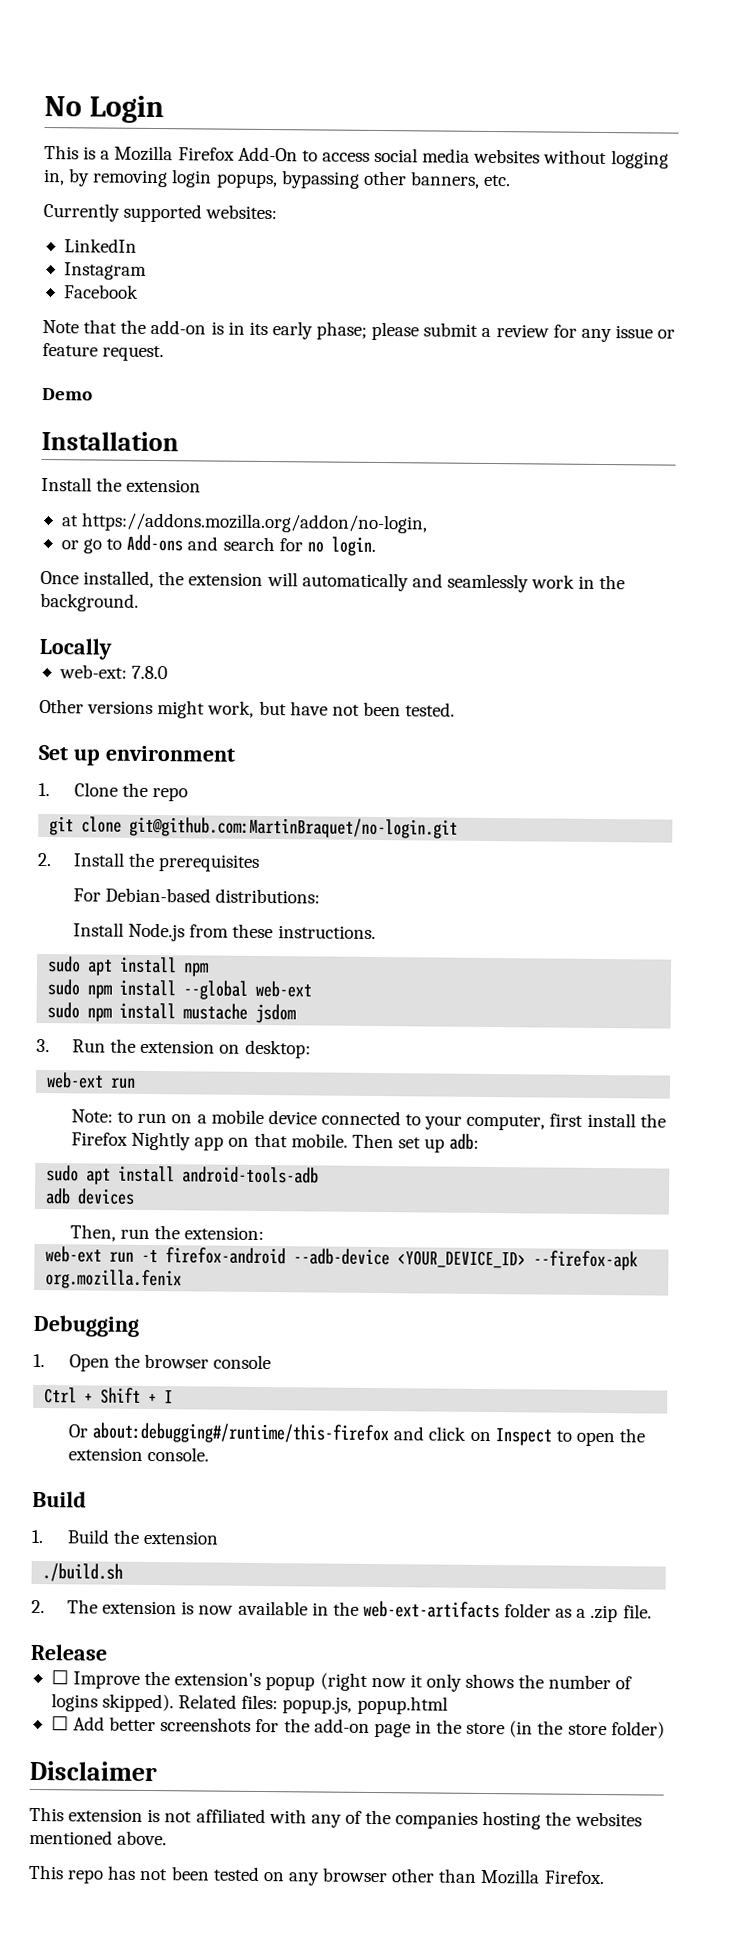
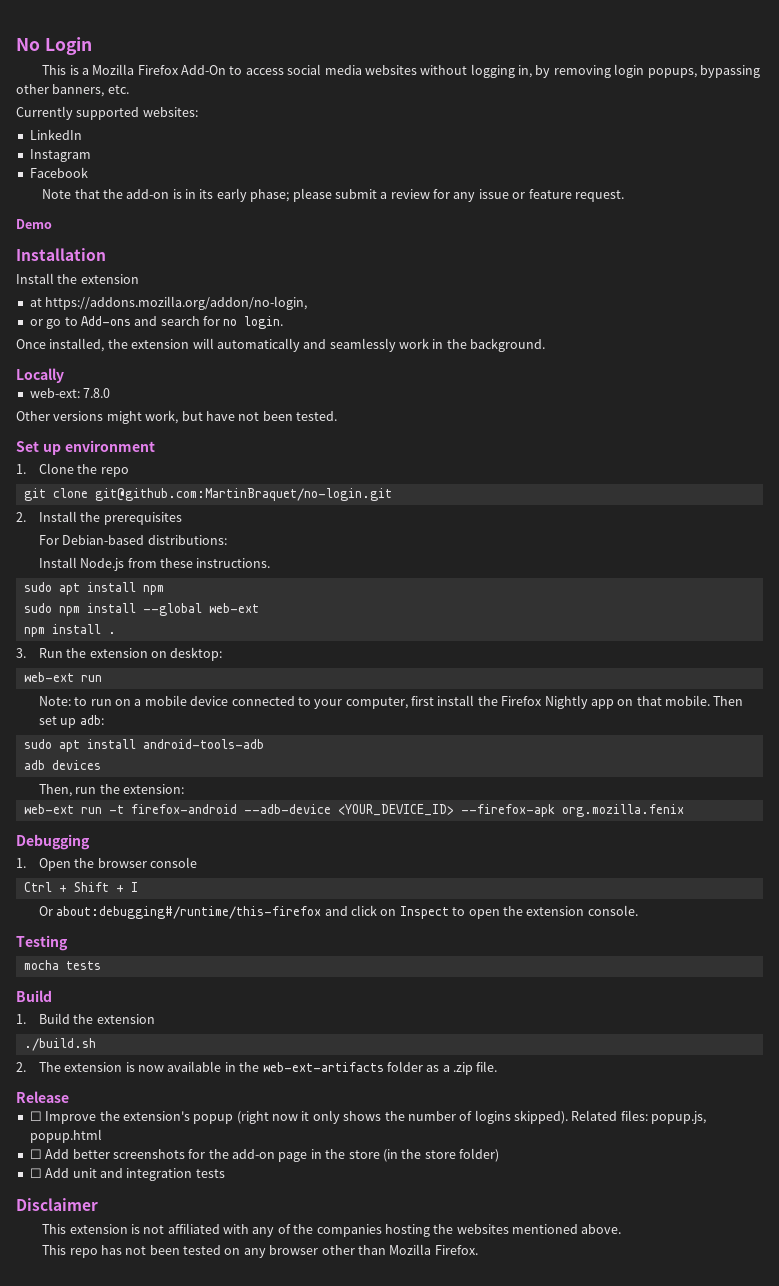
- sudo npm install mustache jsdom
+ npm install .
+ Testing
+ mocha tests
+ ☐ Add unit and integration tests

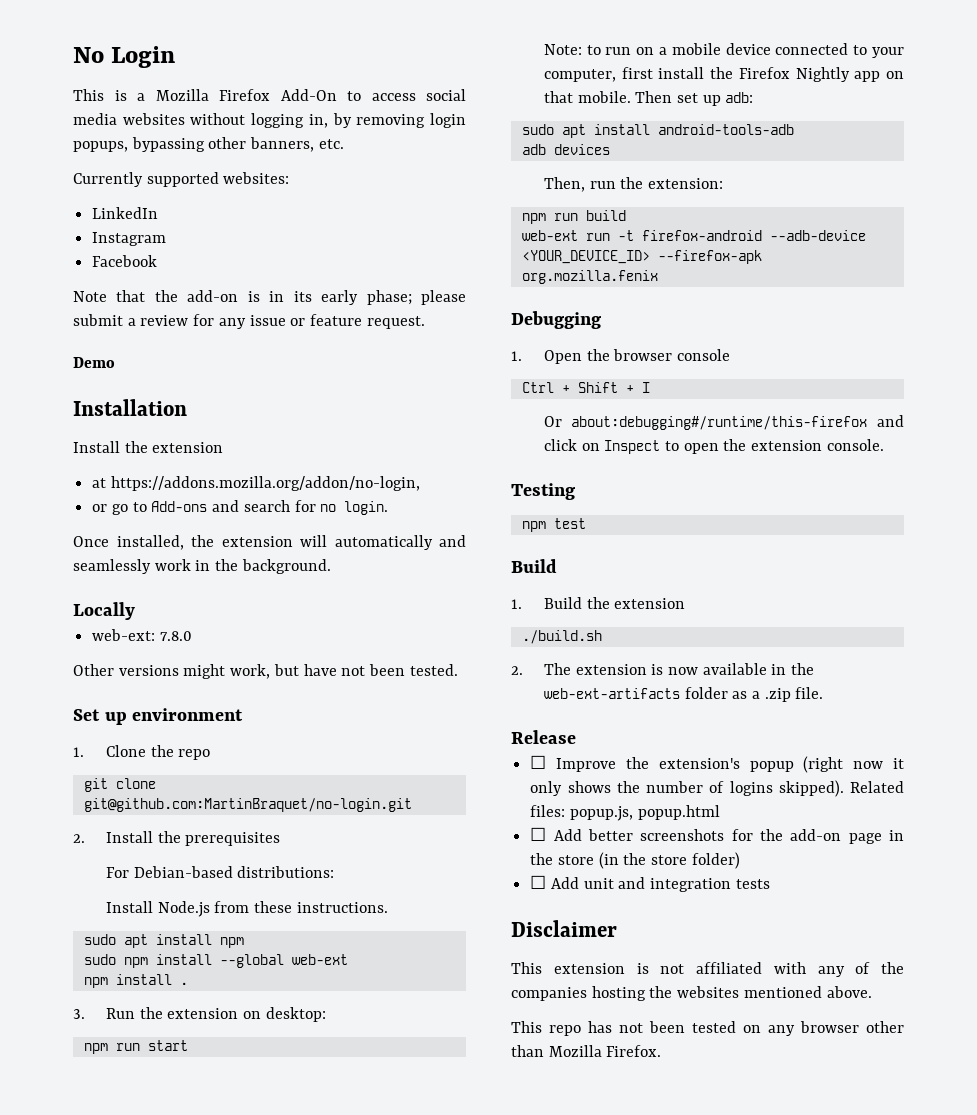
  3. Run the extension on desktop:
- web-ext run
+ npm run start
+ npm run build
- mocha tests
+ npm test

